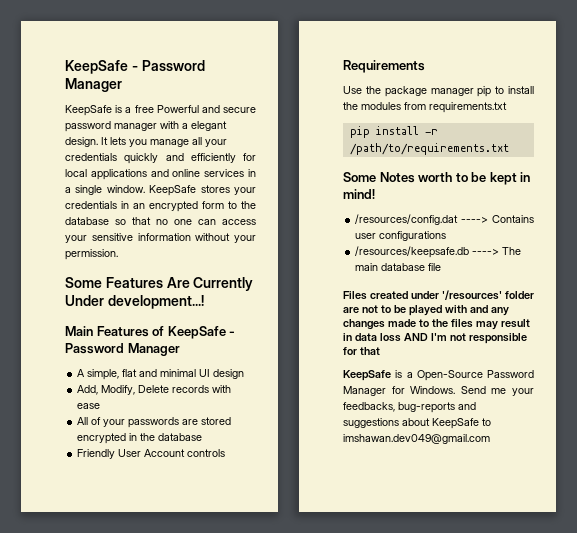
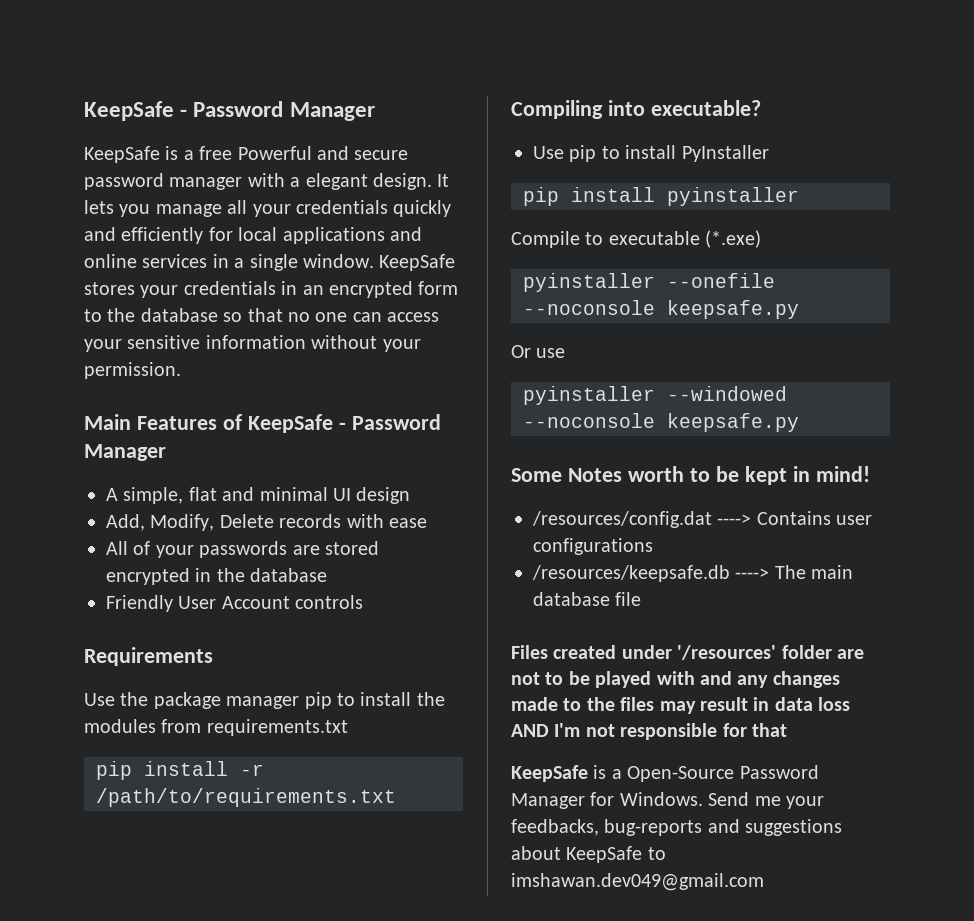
- Some Features Are Currently Under development...!
+ Compiling into executable?
+ Use pip to install PyInstaller
+ pip install pyinstaller
+ Compile to executable (*.exe)
+ pyinstaller --onefile --noconsole keepsafe.py
+ Or use
+ pyinstaller --windowed --noconsole keepsafe.py

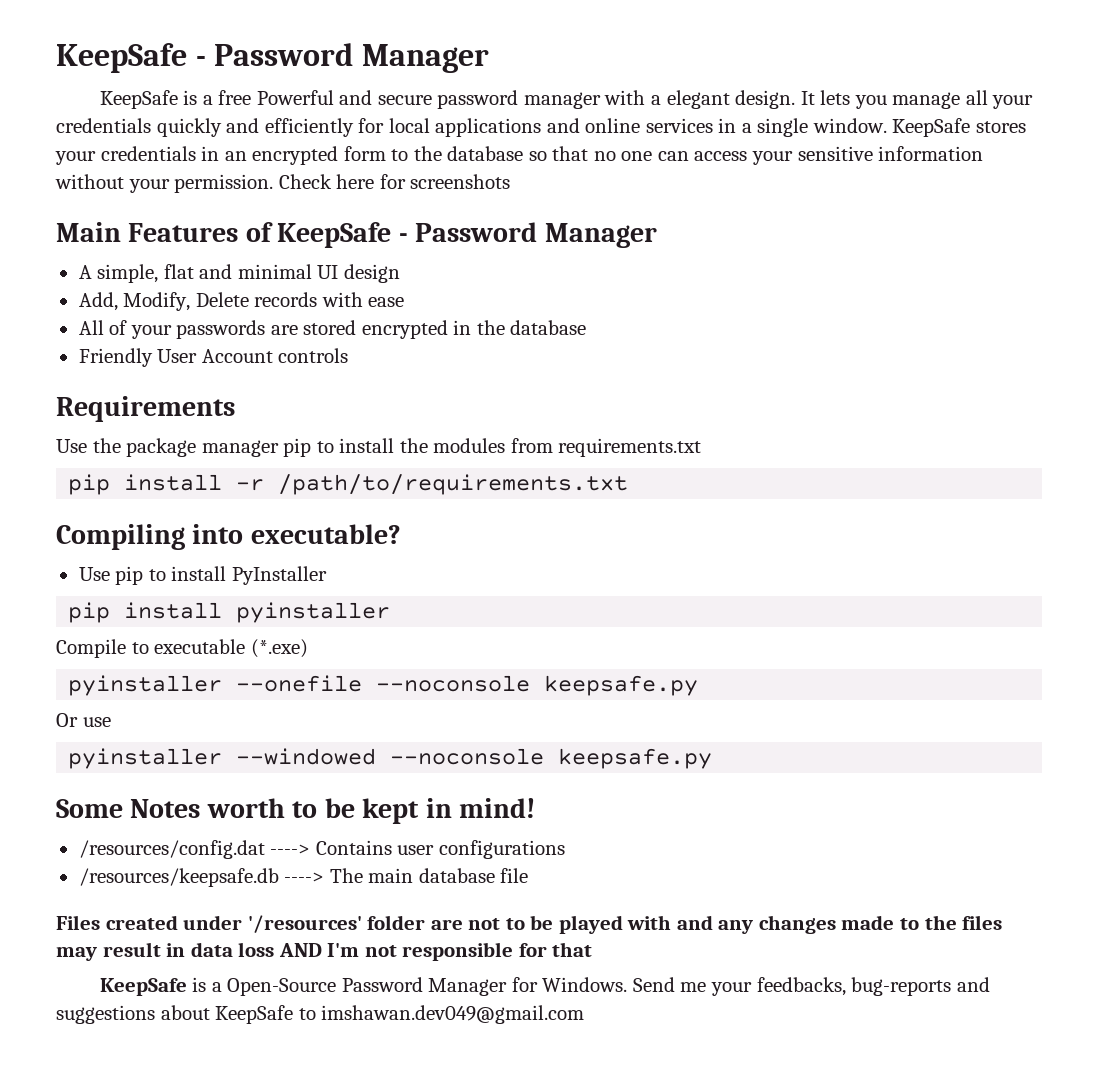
+ Check here for screenshots

